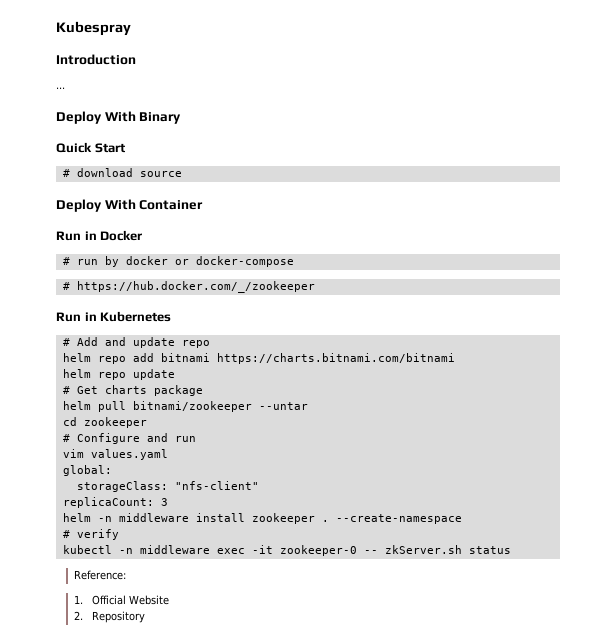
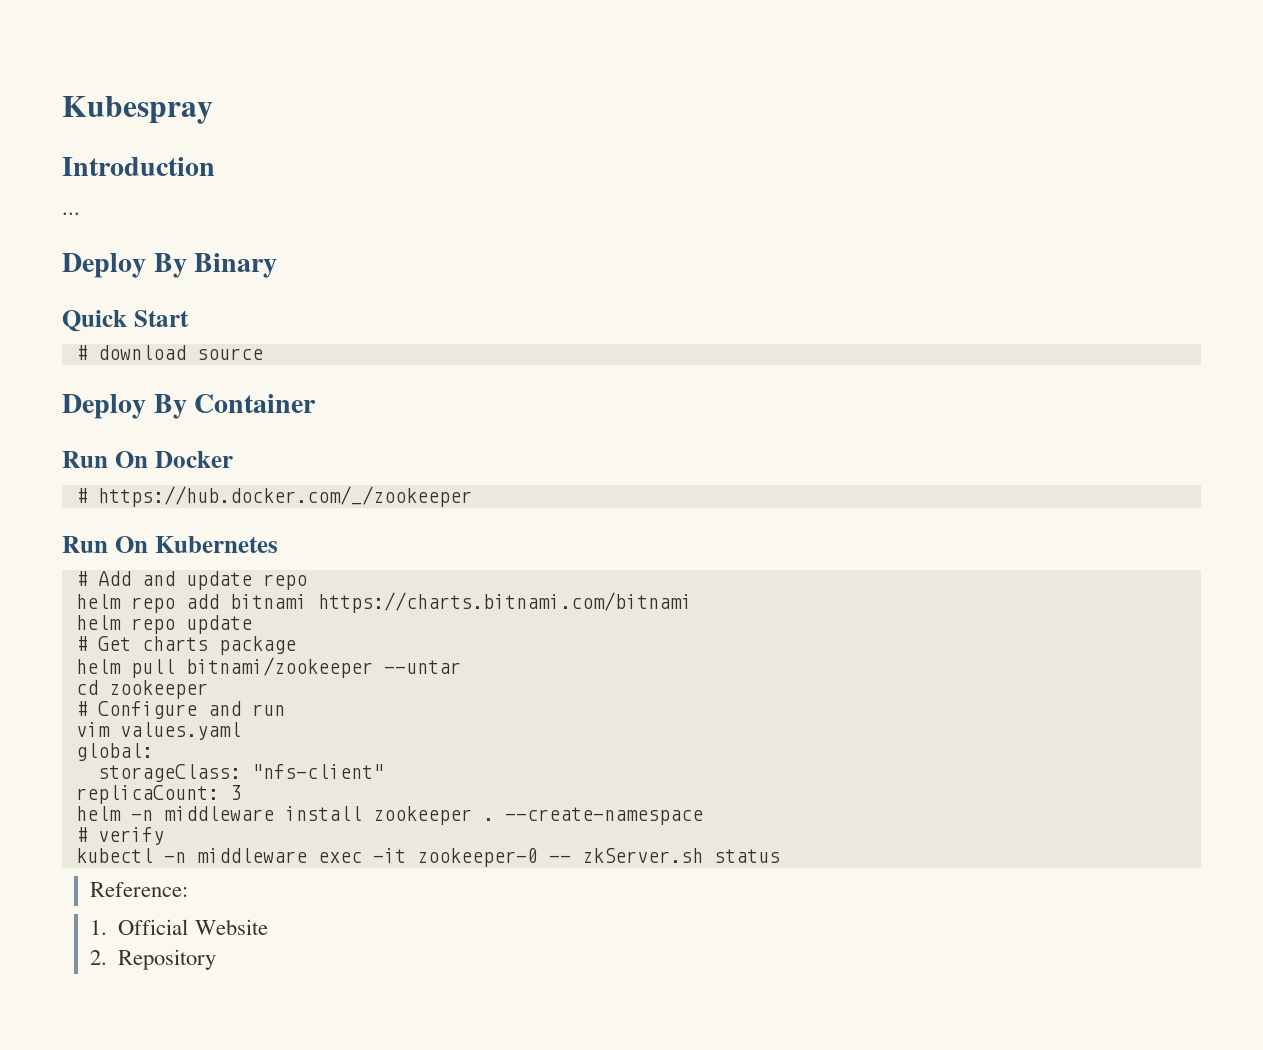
- Deploy With Binary
+ Deploy By Binary
- Deploy With Container
+ Deploy By Container
- Run in Docker
+ Run On Docker
- # run by docker or docker-compose
- Run in Kubernetes
+ Run On Kubernetes

